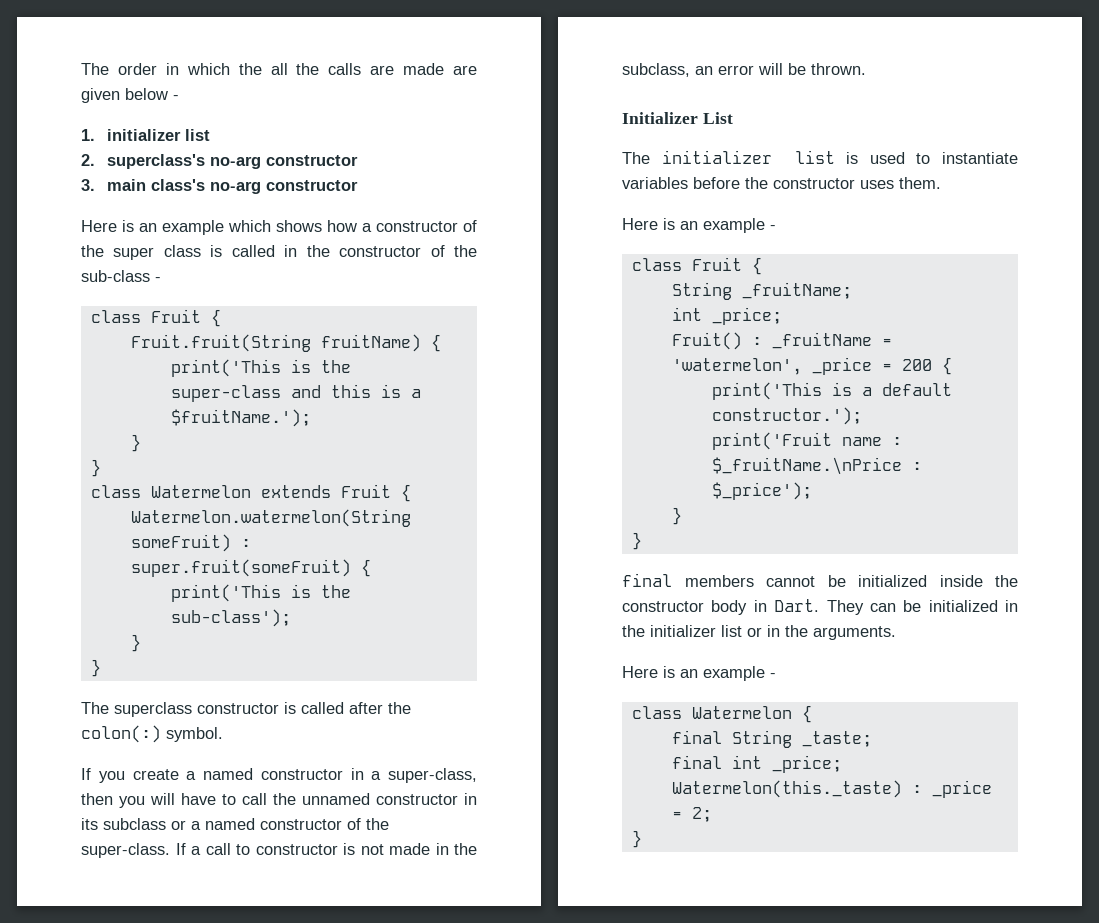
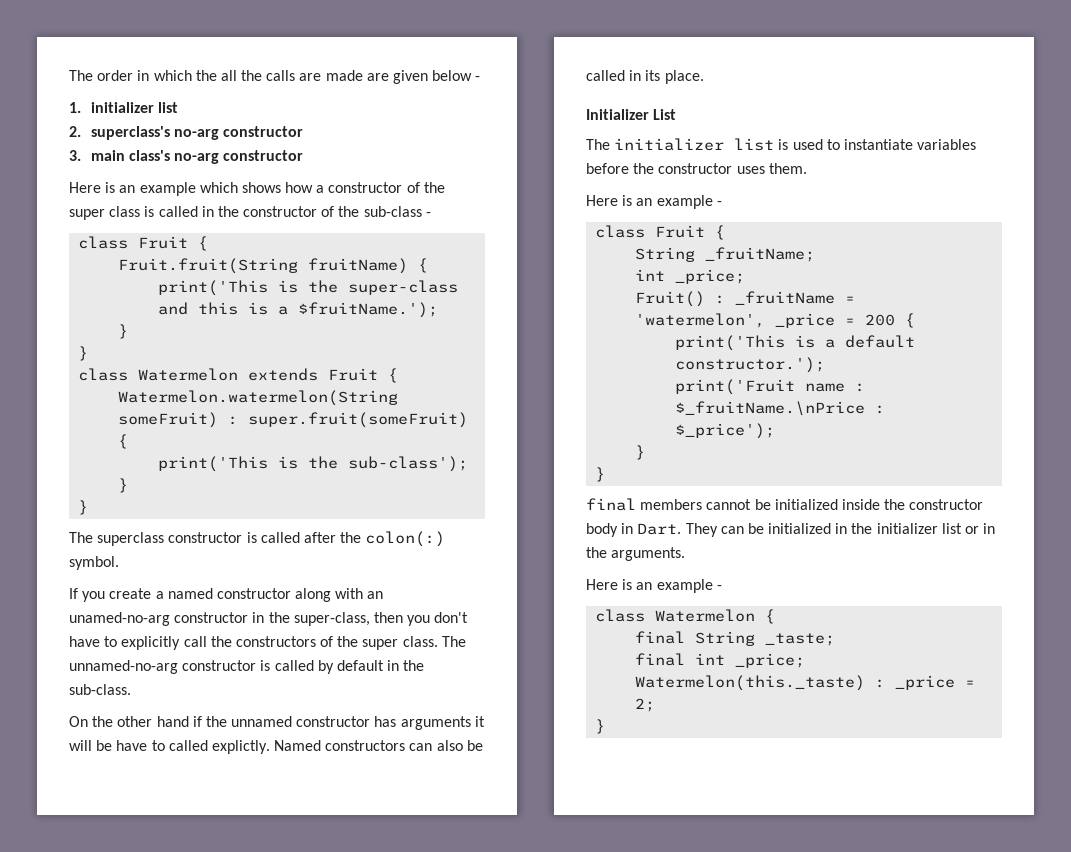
- If you create a named constructor in a super-class, then you will have to call the unnamed constructor in its subclass or a named constructor of the super-class. If a call to constructor is not made in the subclass, an error will be thrown.
+ If you create a named constructor along with an unamed-no-arg constructor in the super-class, then you don't have to explicitly call the constructors of the super class. The unnamed-no-arg constructor is called by default in the sub-class.
+ On the other hand if the unnamed constructor has arguments it will be have to called explictly. Named constructors can also be called in its place.

